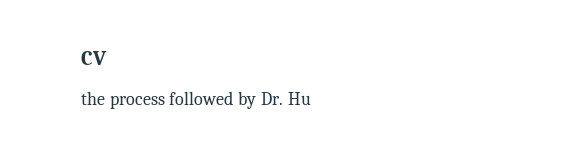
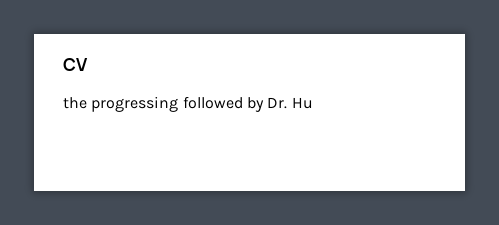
- the process followed by Dr. Hu
+ the progressing followed by Dr. Hu

